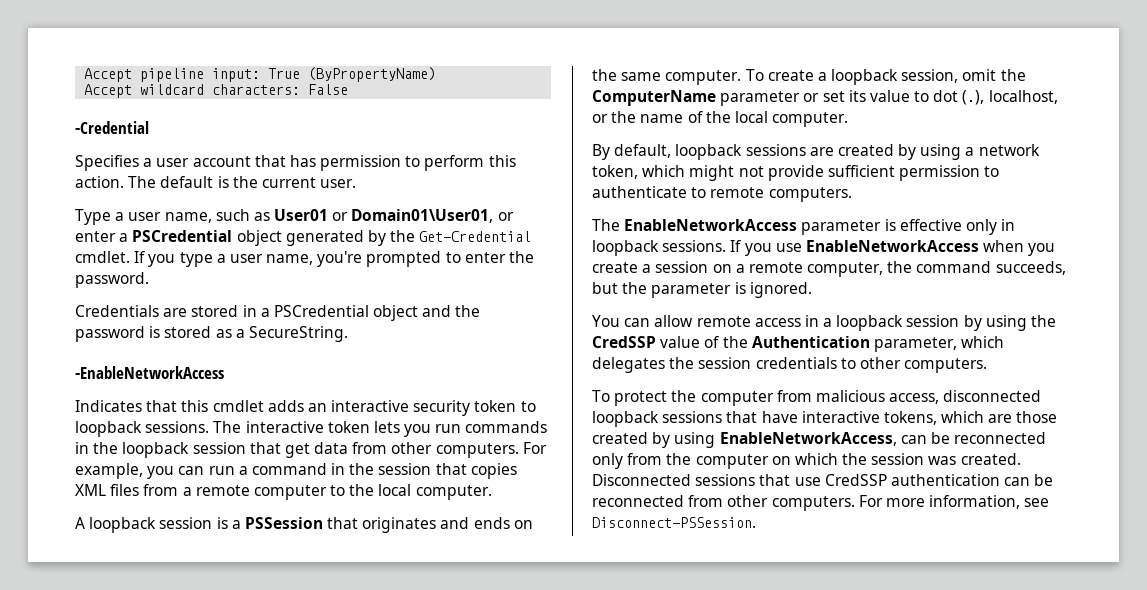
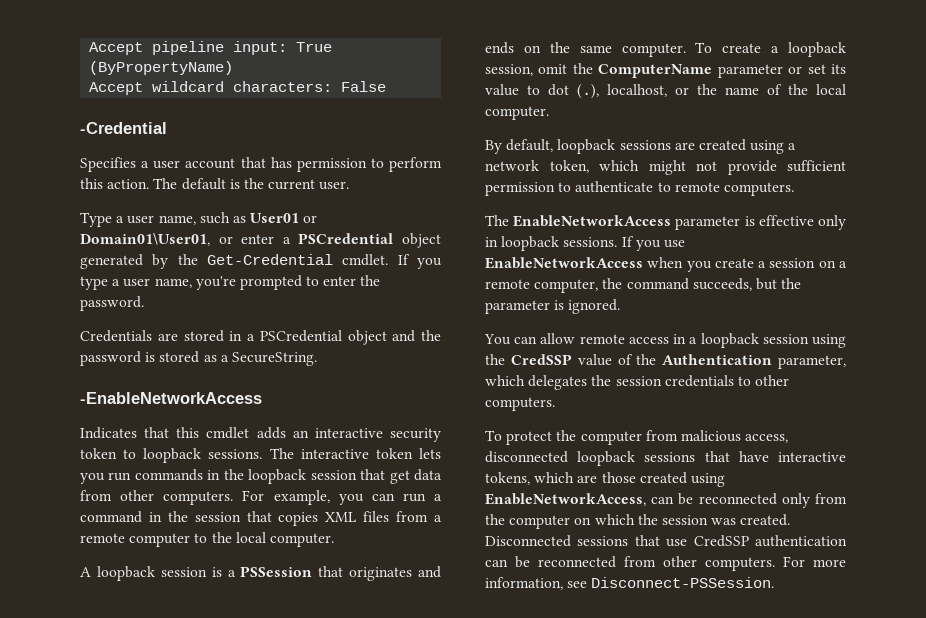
- By default, loopback sessions are created by using a network token, which might not provide sufficient permission to authenticate to remote computers.
+ By default, loopback sessions are created using a network token, which might not provide sufficient permission to authenticate to remote computers.
- You can allow remote access in a loopback session by using the CredSSP value of the Authentication parameter, which delegates the session credentials to other computers.
+ You can allow remote access in a loopback session using the CredSSP value of the Authentication parameter, which delegates the session credentials to other computers.
- To protect the computer from malicious access, disconnected loopback sessions that have interactive tokens, which are those created by using EnableNetworkAccess, can be reconnected only from the computer on which the session was created.
+ To protect the computer from malicious access, disconnected loopback sessions that have interactive tokens, which are those created using EnableNetworkAccess, can be reconnected only from the computer on which the session was created.

